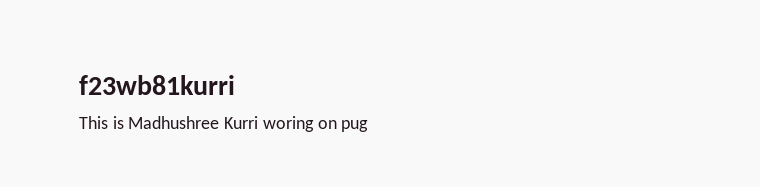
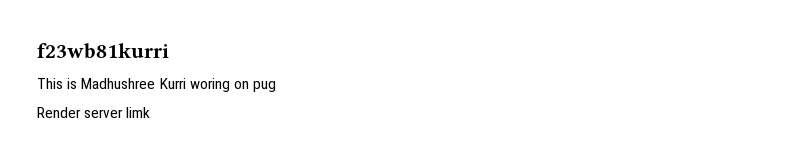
+ Render server limk

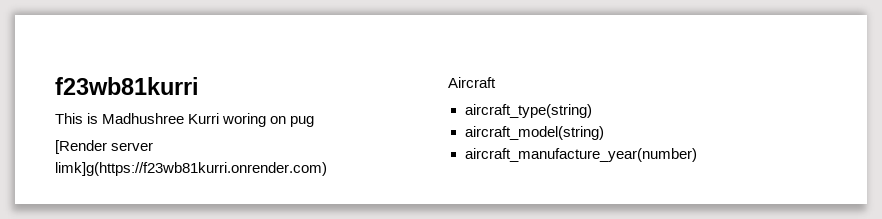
- Render server limk
+ [Render server limk]g(https://f23wb81kurri.onrender.com)
+ Aircraft
+ aircraft_type(string)
+ aircraft_model(string)
+ aircraft_manufacture_year(number)

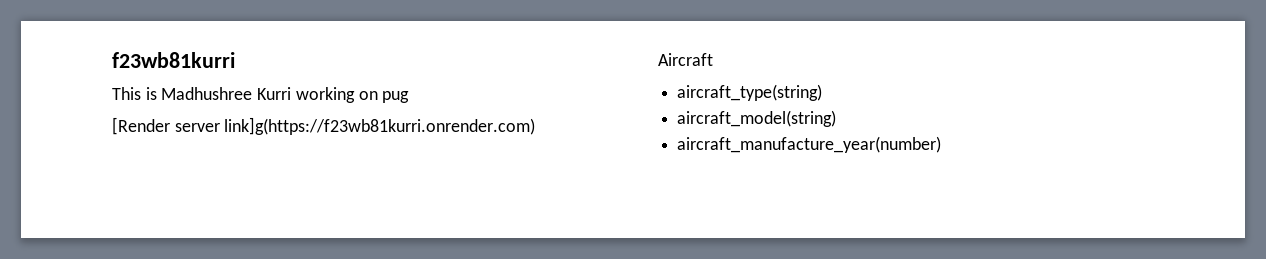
- This is Madhushree Kurri woring on pug
+ This is Madhushree Kurri working on pug
- [Render server limk]g(https://f23wb81kurri.onrender.com)
+ [Render server link]g(https://f23wb81kurri.onrender.com)

